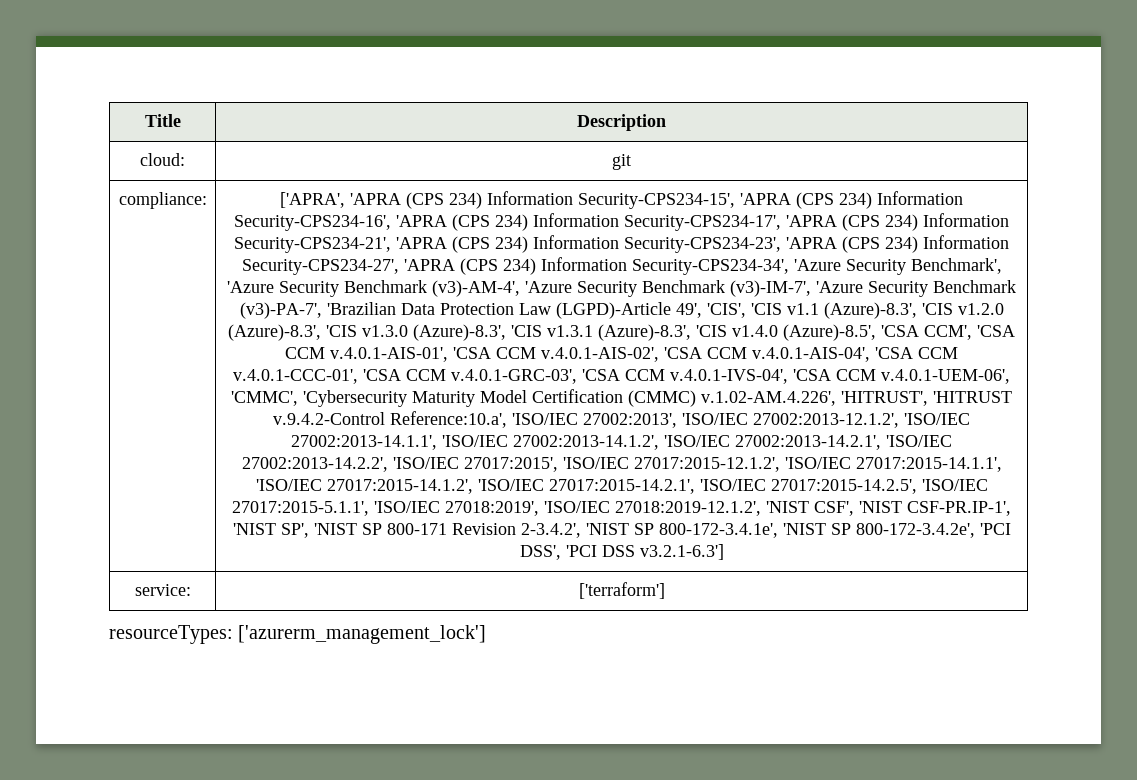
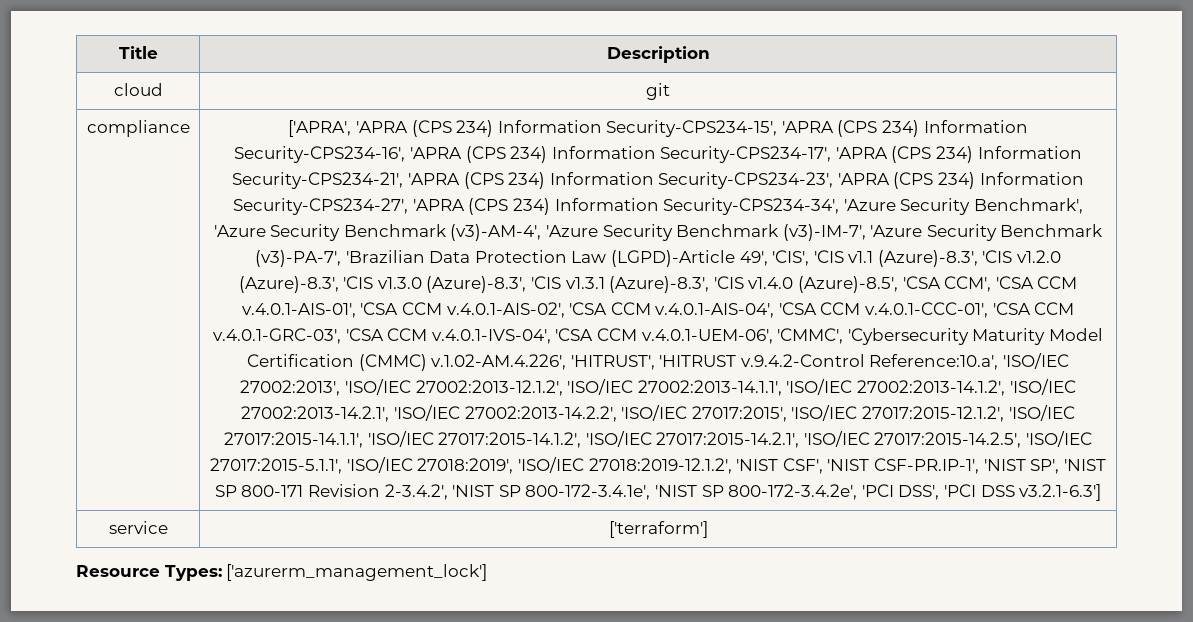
- cloud: | git
+ cloud | git
- compliance:
+ compliance
- service: | ['terraform']
+ service | ['terraform']
- resourceTypes: ['azurerm_management_lock']
+ Resource Types: ['azurerm_management_lock']

